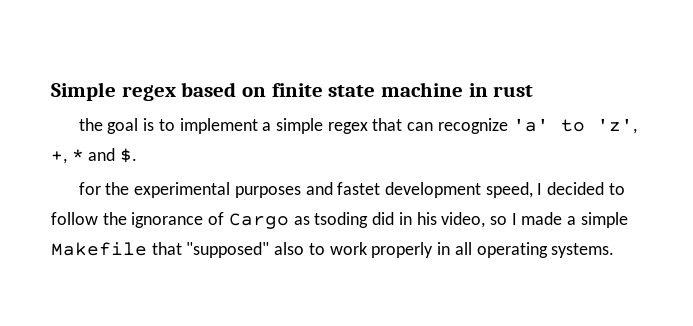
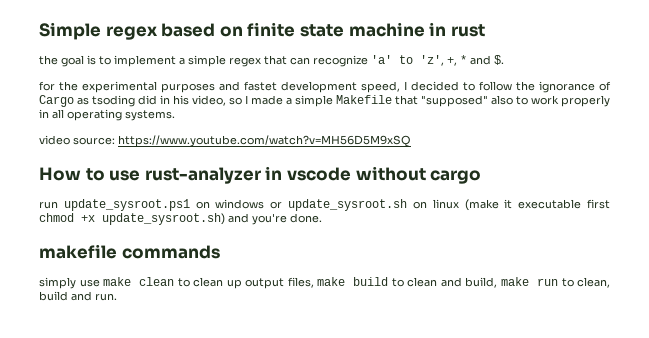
+ video source: https://www.youtube.com/watch?v=MH56D5M9xSQ
+ How to use rust-analyzer in vscode without cargo
+ run update_sysroot.ps1 on windows or update_sysroot.sh on linux (make it executable first chmod +x update_sysroot.sh) and you're done.
+ makefile commands
+ simply use make clean to clean up output files, make build to clean and build, make run to clean, build and run.

